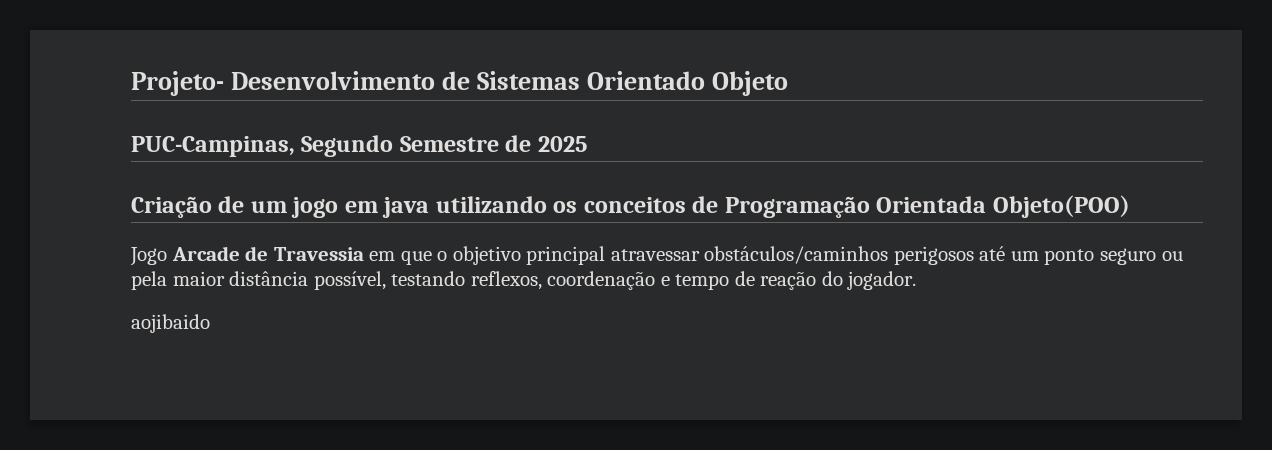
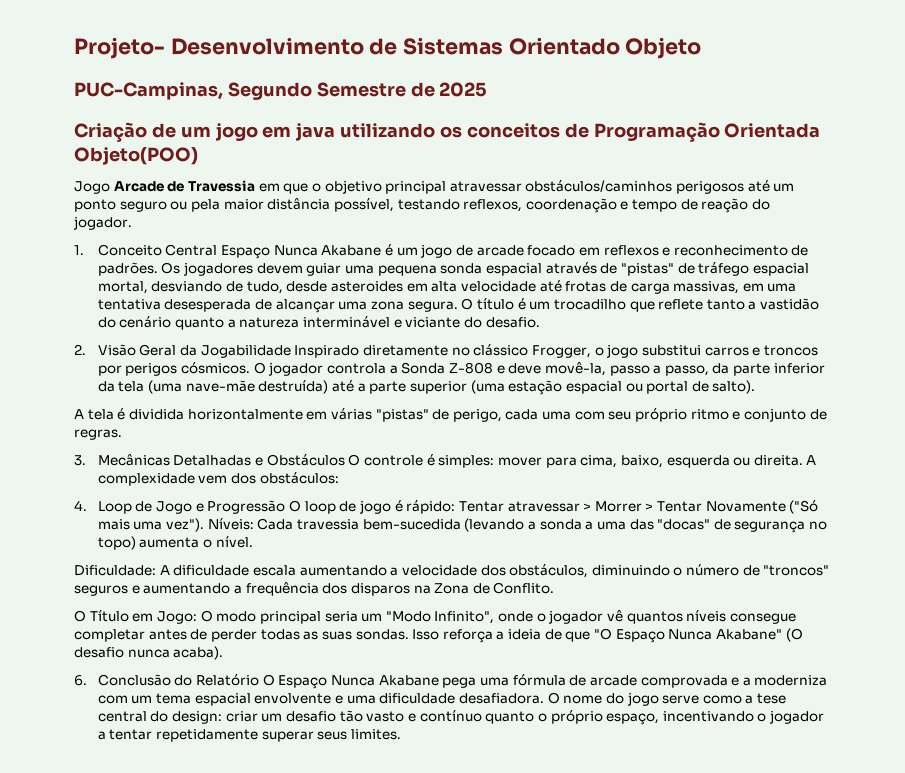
- aojibaido
+ 1. Conceito Central Espaço Nunca Akabane é um jogo de arcade focado em reflexos e reconhecimento de padrões. Os jogadores devem guiar uma pequena sonda espacial através de "pistas" de tráfego espacial mortal, desviando de tudo, desde asteroides em alta velocidade até frotas de carga massivas, em uma tentativa desesperada de alcançar uma zona segura. O título é um trocadilho que reflete tanto a vastidão do cenário quanto a natureza interminável e viciante do desafio.
+ 2. Visão Geral da Jogabilidade Inspirado diretamente no clássico Frogger, o jogo substitui carros e troncos por perigos cósmicos. O jogador controla a Sonda Z-808 e deve movê-la, passo a passo, da parte inferior da tela (uma nave-mãe destruída) até a parte superior (uma estação espacial ou portal de salto).
+ A tela é dividida horizontalmente em várias "pistas" de perigo, cada uma com seu próprio ritmo e conjunto de regras.
+ 3. Mecânicas Detalhadas e Obstáculos O controle é simples: mover para cima, baixo, esquerda ou direita. A complexidade vem dos obstáculos:
+ 4. Loop de Jogo e Progressão O loop de jogo é rápido: Tentar atravessar > Morrer > Tentar Novamente ("Só mais uma vez"). Níveis: Cada travessia bem-sucedida (levando a sonda a uma das "docas" de segurança no topo) aumenta o nível.
+ Dificuldade: A dificuldade escala aumentando a velocidade dos obstáculos, diminuindo o número de "troncos" seguros e aumentando a frequência dos disparos na Zona de Conflito.
+ O Título em Jogo: O modo principal seria um "Modo Infinito", onde o jogador vê quantos níveis consegue completar antes de perder todas as suas sondas. Isso reforça a ideia de que "O Espaço Nunca Akabane" (O desafio nunca acaba).
+ 6. Conclusão do Relatório O Espaço Nunca Akabane pega uma fórmula de arcade comprovada e a moderniza com um tema espacial envolvente e uma dificuldade desafiadora. O nome do jogo serve como a tese central do design: criar um desafio tão vasto e contínuo quanto o próprio espaço, incentivando o jogador a tentar repetidamente superar seus limites.

